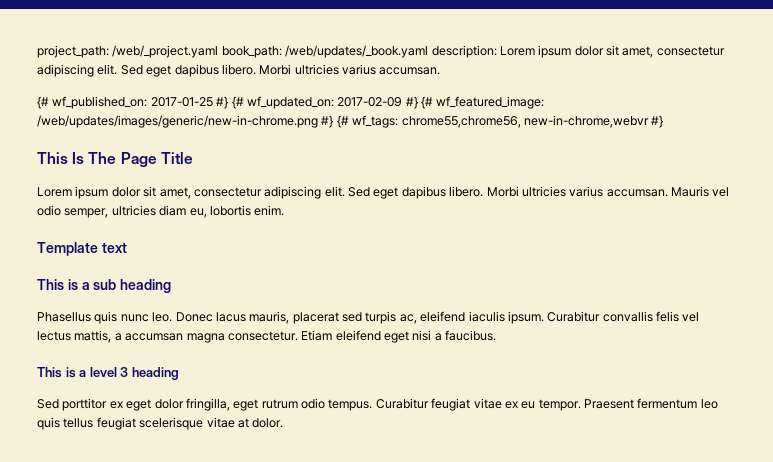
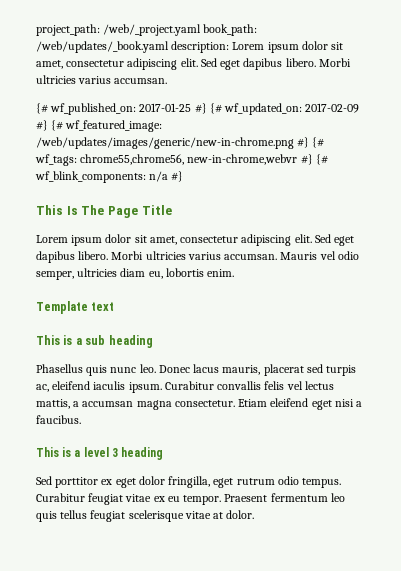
- {# wf_published_on: 2017-01-25 #} {# wf_updated_on: 2017-02-09 #} {# wf_featured_image: /web/updates/images/generic/new-in-chrome.png #} {# wf_tags: chrome55,chrome56, new-in-chrome,webvr #}
+ {# wf_published_on: 2017-01-25 #} {# wf_updated_on: 2017-02-09 #} {# wf_featured_image: /web/updates/images/generic/new-in-chrome.png #} {# wf_tags: chrome55,chrome56, new-in-chrome,webvr #} {# wf_blink_components: n/a #}

